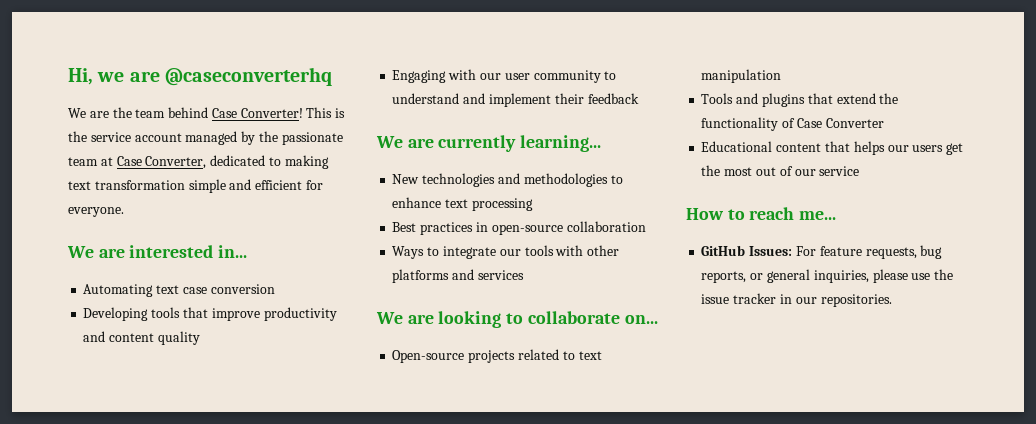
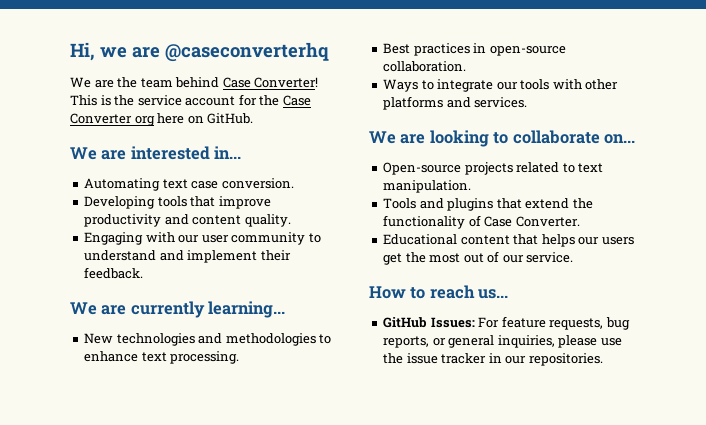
- This is the service account managed by the passionate team at Case Converter, dedicated to making text transformation simple and efficient for everyone.
+ This is the service account for the Case Converter org here on GitHub.
- Automating text case conversion
+ Automating text case conversion.
- Developing tools that improve productivity and content quality
+ Developing tools that improve productivity and content quality.
- Engaging with our user community to understand and implement their feedback
+ Engaging with our user community to understand and implement their feedback.
- New technologies and methodologies to enhance text processing
+ New technologies and methodologies to enhance text processing.
- Best practices in open-source collaboration
+ Best practices in open-source collaboration.
- Ways to integrate our tools with other platforms and services
+ Ways to integrate our tools with other platforms and services.
- Open-source projects related to text manipulation
+ Open-source projects related to text manipulation.
- Tools and plugins that extend the functionality of Case Converter
+ Tools and plugins that extend the functionality of Case Converter.
- Educational content that helps our users get the most out of our service
+ Educational content that helps our users get the most out of our service.
- How to reach me...
+ How to reach us...

